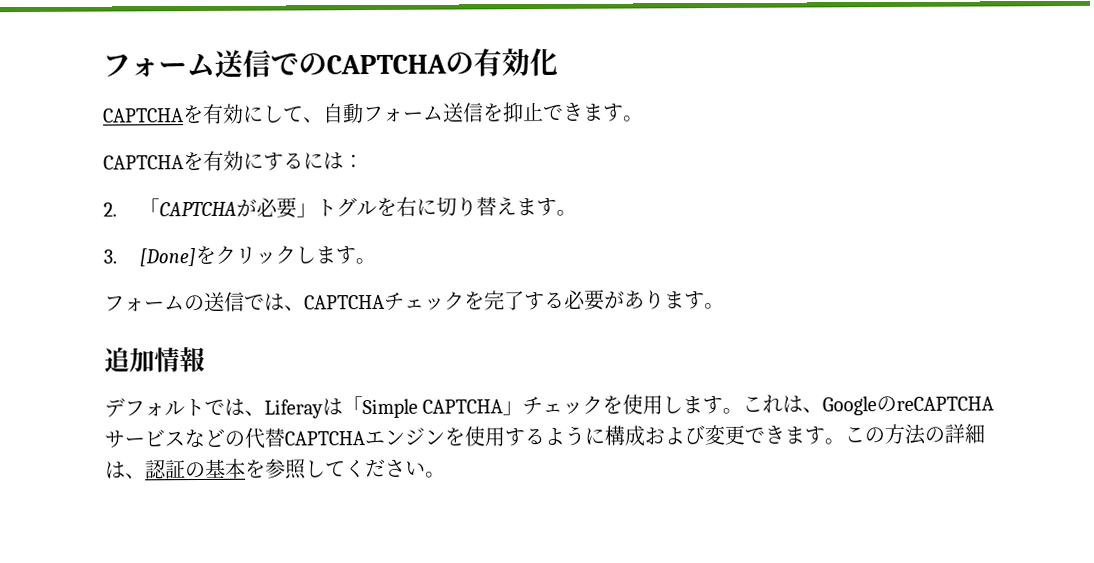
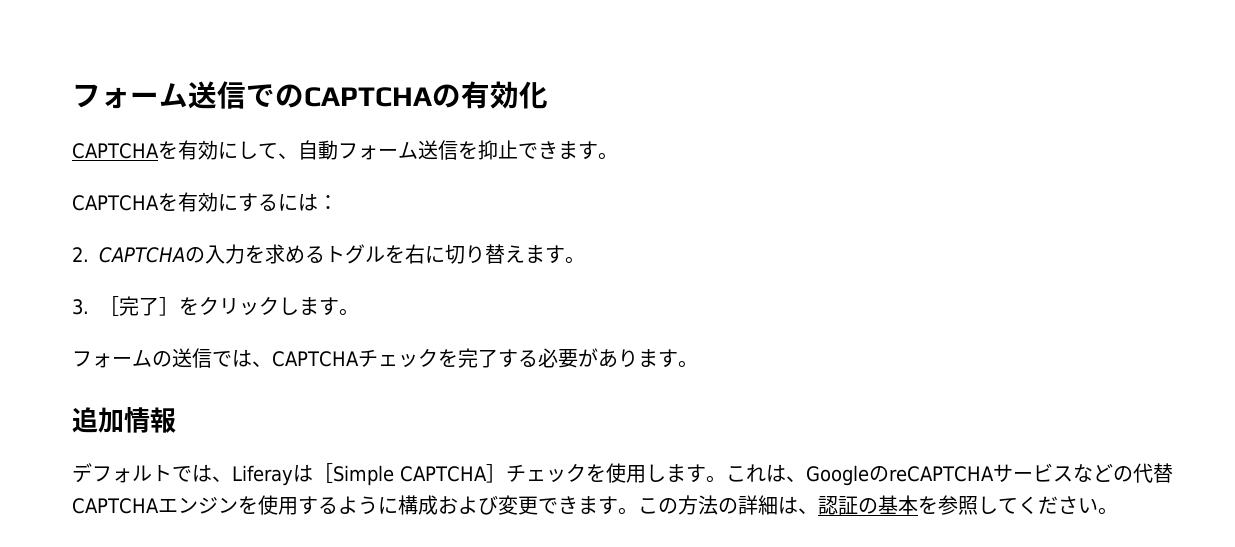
- 2.「CAPTCHAが必要」トグルを右に切り替えます。
+ 2. CAPTCHAの入力を求めるトグルを右に切り替えます。
- 3. [Done]をクリックします。
+ 3.［完了］をクリックします。
- デフォルトでは、Liferayは「Simple CAPTCHA」チェックを使用します。
+ デフォルトでは、Liferayは［Simple CAPTCHA］チェックを使用します。

